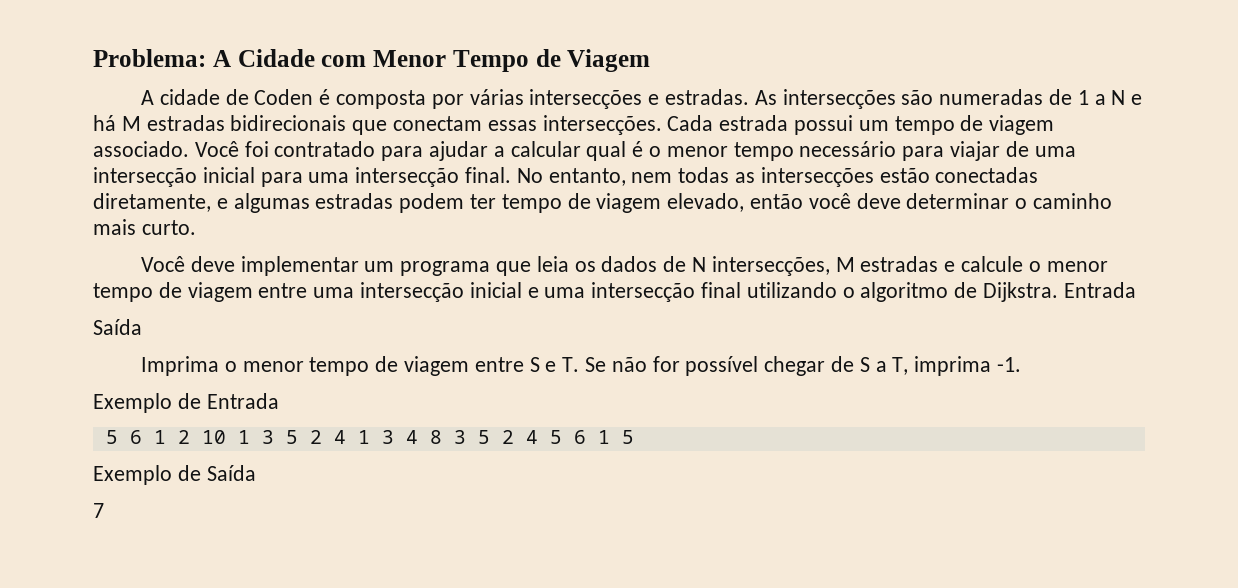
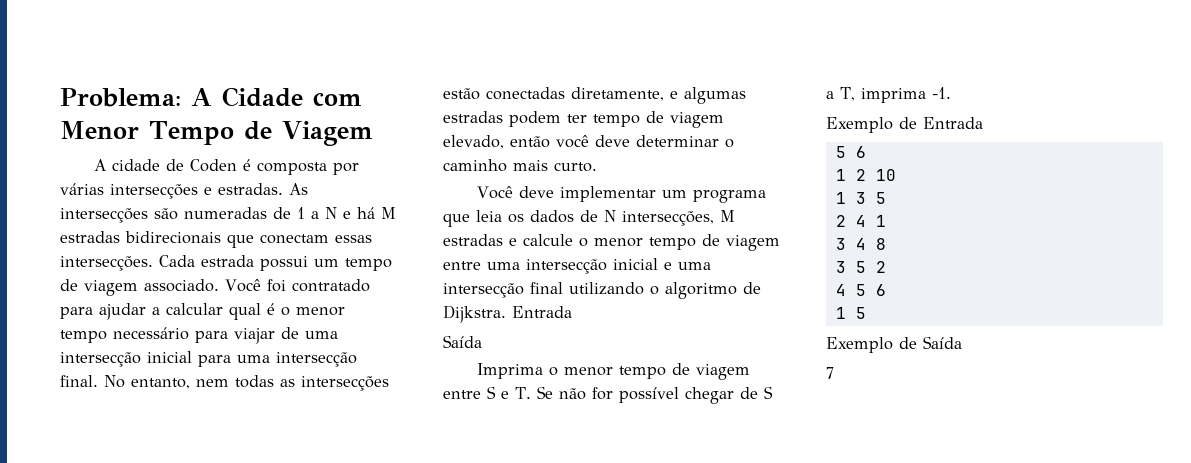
  Exemplo de Entrada
- 5 6 1 2 10 1 3 5 2 4 1 3 4 8 3 5 2 4 5 6 1 5
+ 5 6
+ 1 2 10
+ 1 3 5
+ 2 4 1
+ 3 4 8
+ 3 5 2
+ 4 5 6
+ 1 5

